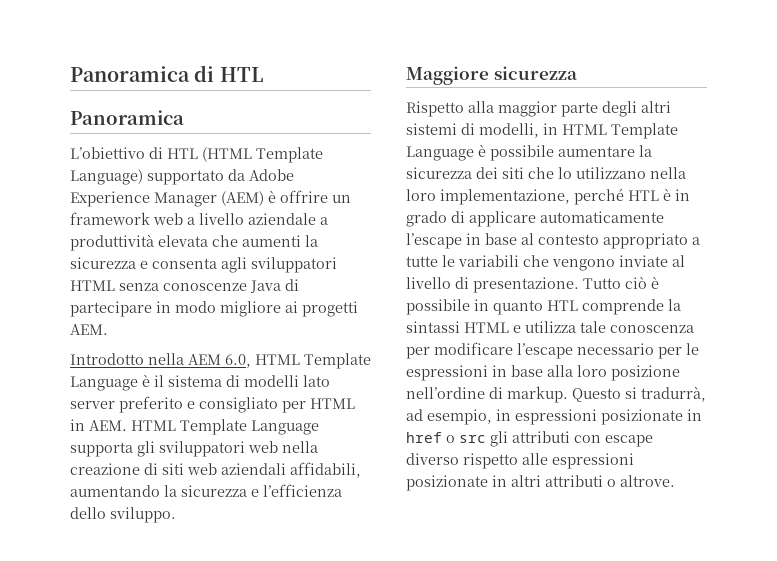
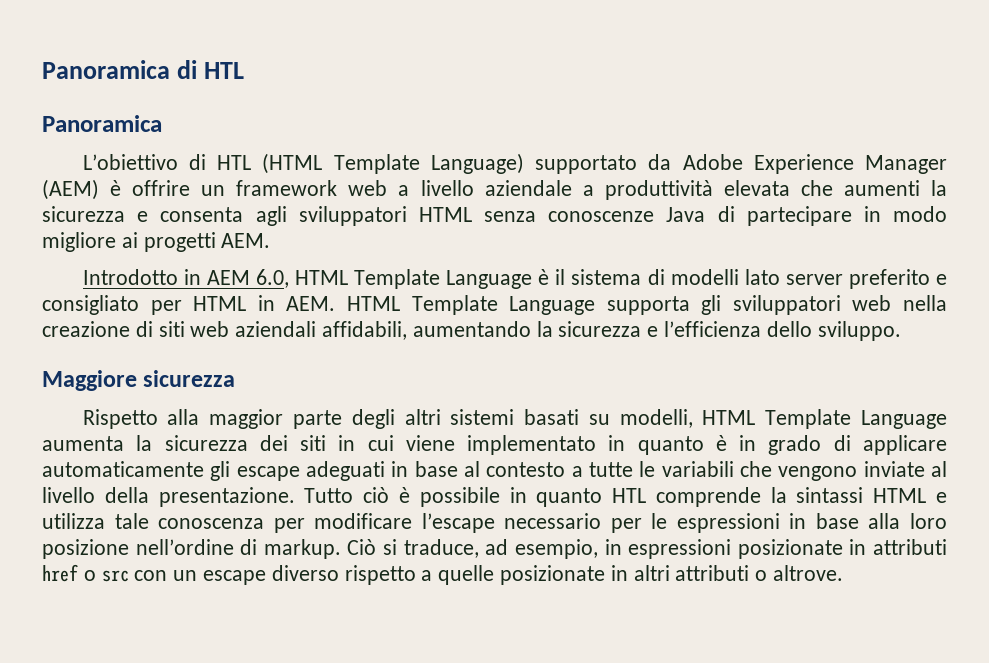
- Introdotto nella AEM 6.0, HTML Template Language è il sistema di modelli lato server preferito e consigliato per HTML in AEM. HTML Template Language supporta gli sviluppatori web nella creazione di siti web aziendali affidabili, aumentando la sicurezza e l’efficienza dello sviluppo.
+ Introdotto in AEM 6.0, HTML Template Language è il sistema di modelli lato server preferito e consigliato per HTML in AEM. HTML Template Language supporta gli sviluppatori web nella creazione di siti web aziendali affidabili, aumentando la sicurezza e l’efficienza dello sviluppo.
- Rispetto alla maggior parte degli altri sistemi di modelli, in HTML Template Language è possibile aumentare la sicurezza dei siti che lo utilizzano nella loro implementazione, perché HTL è in grado di applicare automaticamente l’escape in base al contesto appropriato a tutte le variabili che vengono inviate al livello di presentazione.
+ Rispetto alla maggior parte degli altri sistemi basati su modelli, HTML Template Language aumenta la sicurezza dei siti in cui viene implementato in quanto è in grado di applicare automaticamente gli escape adeguati in base al contesto a tutte le variabili che vengono inviate al livello della presentazione.
- Questo si tradurrà, ad esempio, in espressioni posizionate in href o src gli attributi con escape diverso rispetto alle espressioni posizionate in altri attributi o altrove.
+ Ciò si traduce, ad esempio, in espressioni posizionate in attributi href o src con un escape diverso rispetto a quelle posizionate in altri attributi o altrove.

